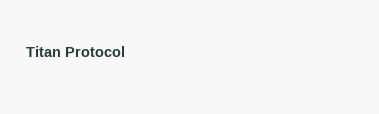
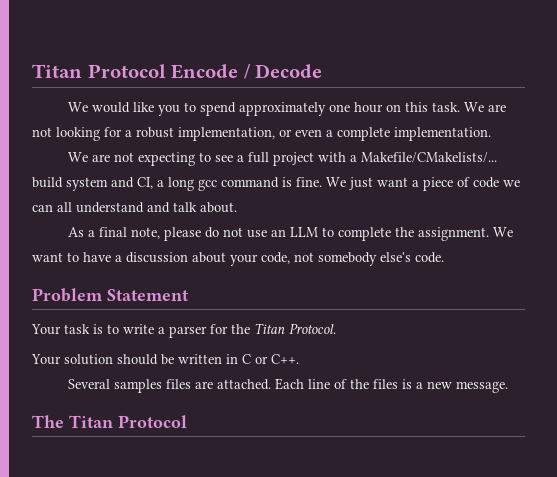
- Titan Protocol
+ Titan Protocol Encode / Decode
+ We would like you to spend approximately one hour on this task. We are not looking for a robust implementation, or even a complete implementation.
+ We are not expecting to see a full project with a Makefile/CMakelists/... build system and CI, a long gcc command is fine. We just want a piece of code we can all understand and talk about.
+ As a final note, please do not use an LLM to complete the assignment. We want to have a discussion about your code, not somebody else's code.
+ Problem Statement
+ Your task is to write a parser for the Titan Protocol.
+ Your solution should be written in C or C++.
+ Several samples files are attached. Each line of the files is a new message.
+ The Titan Protocol

